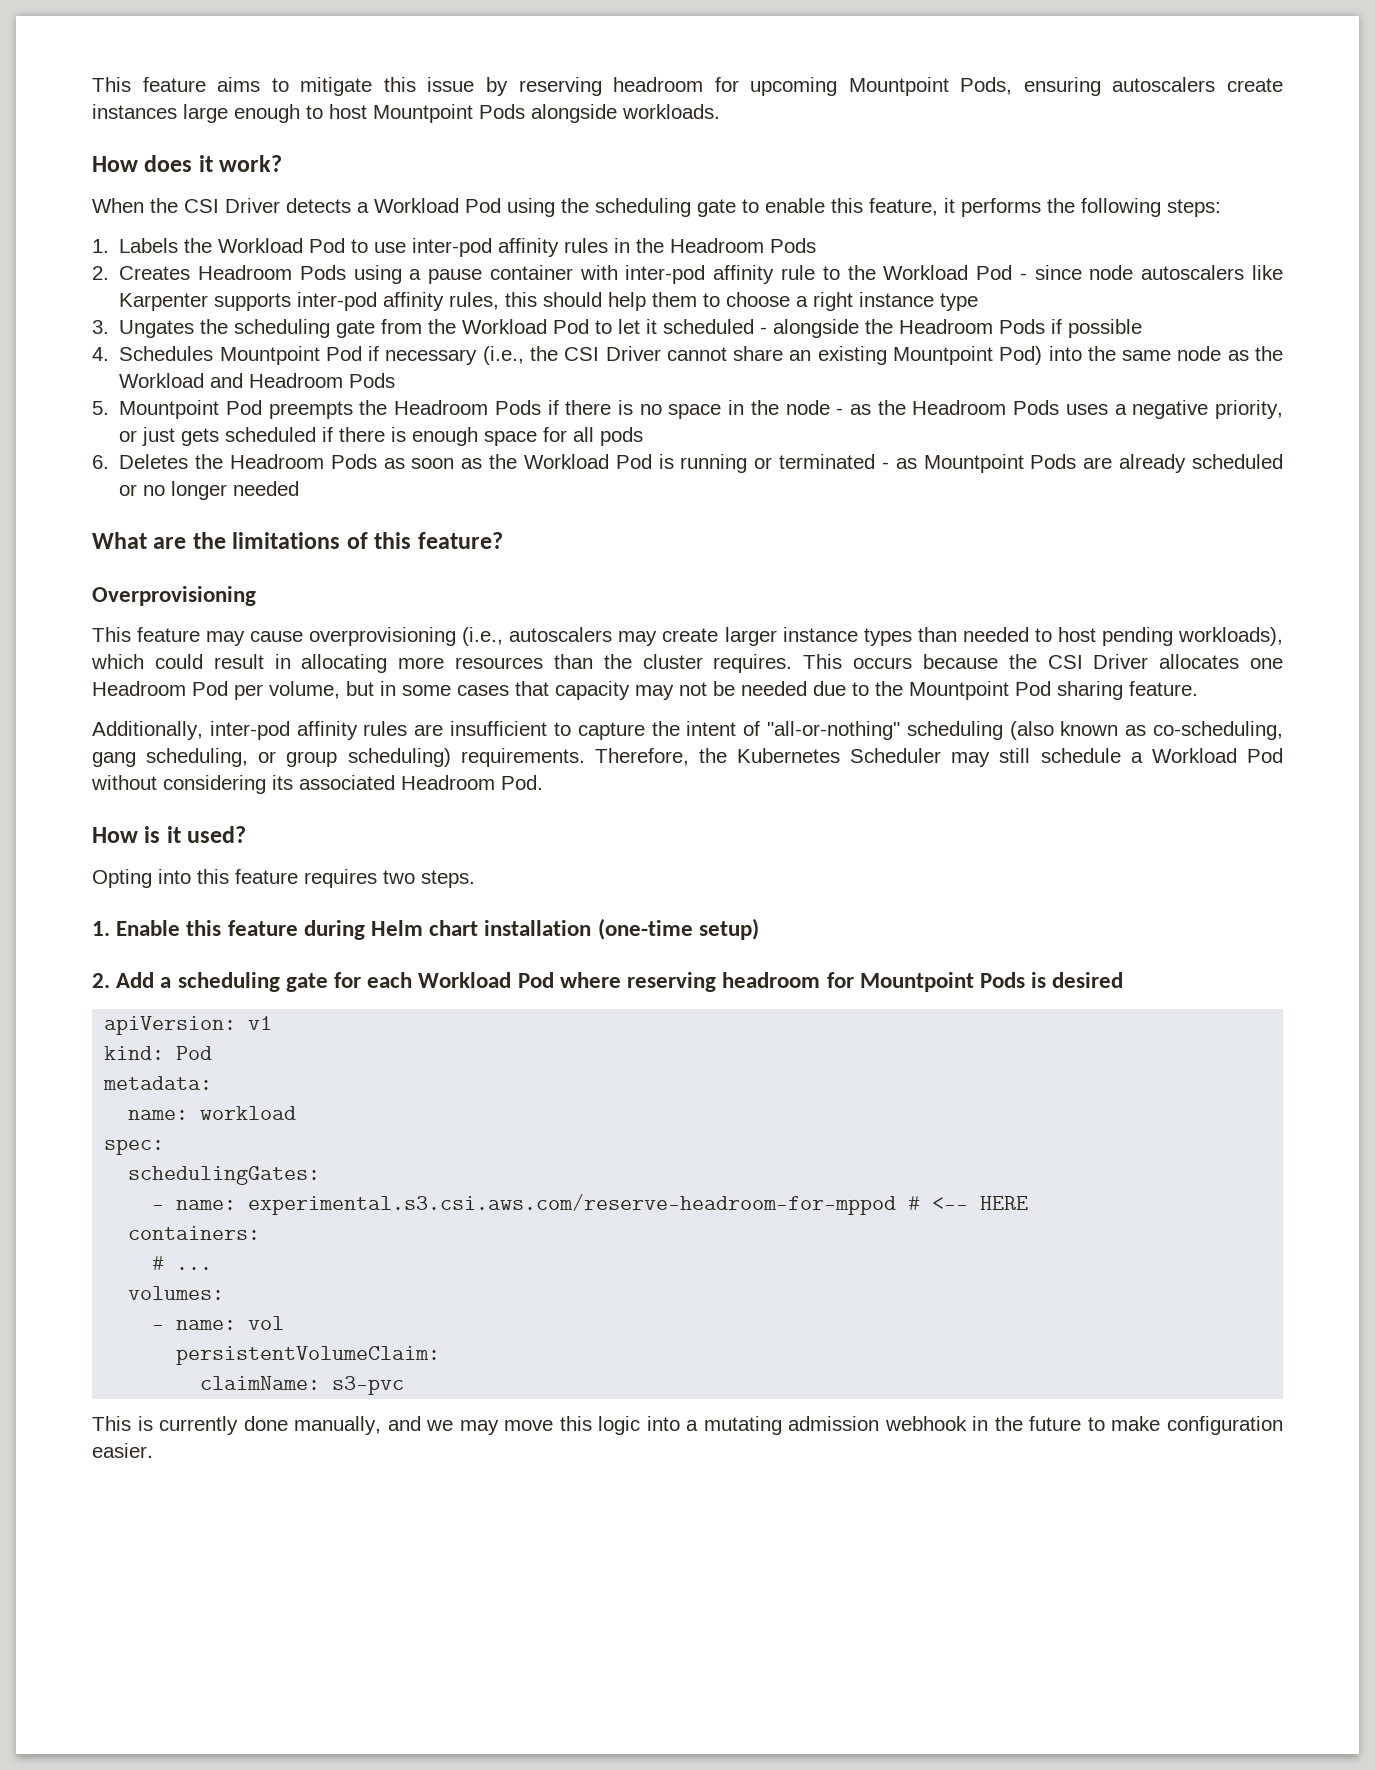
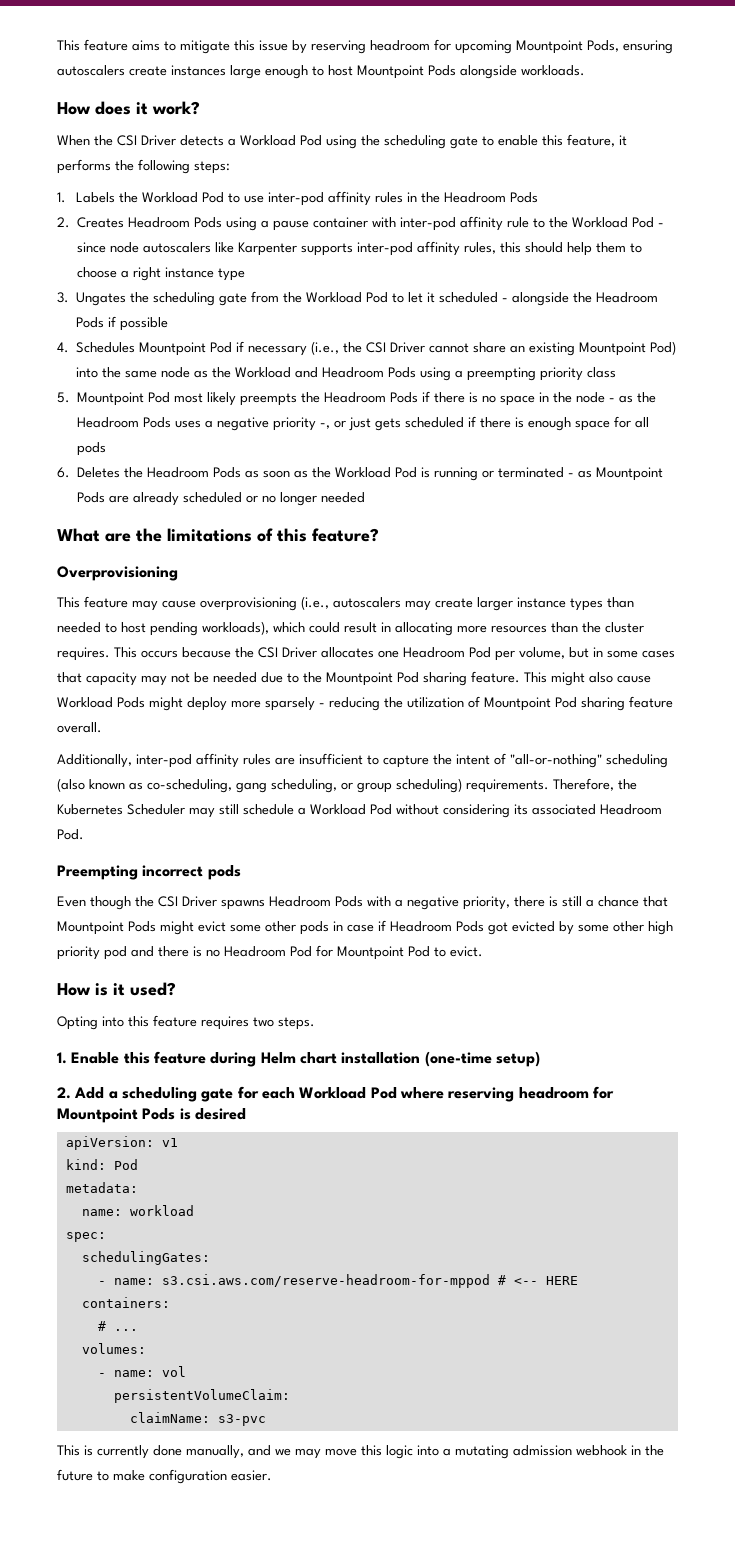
- 4. Schedules Mountpoint Pod if necessary (i.e., the CSI Driver cannot share an existing Mountpoint Pod) into the same node as the Workload and Headroom Pods
+ 4. Schedules Mountpoint Pod if necessary (i.e., the CSI Driver cannot share an existing Mountpoint Pod) into the same node as the Workload and Headroom Pods using a preempting priority class
- 5. Mountpoint Pod preempts the Headroom Pods if there is no space in the node - as the Headroom Pods uses a negative priority, or just gets scheduled if there is enough space for all pods
+ 5. Mountpoint Pod most likely preempts the Headroom Pods if there is no space in the node - as the Headroom Pods uses a negative priority -, or just gets scheduled if there is enough space for all pods
+ This might also cause Workload Pods might deploy more sparsely - reducing the utilization of Mountpoint Pod sharing feature overall.
+ Preempting incorrect pods
+ Even though the CSI Driver spawns Headroom Pods with a negative priority, there is still a chance that Mountpoint Pods might evict some other pods in case if Headroom Pods got evicted by some other high priority pod and there is no Headroom Pod for Mountpoint Pod to evict.
- - name: experimental.s3.csi.aws.com/reserve-headroom-for-mppod # <-- HERE
+ - name: s3.csi.aws.com/reserve-headroom-for-mppod # <-- HERE

